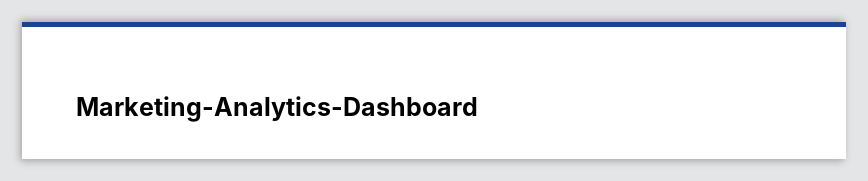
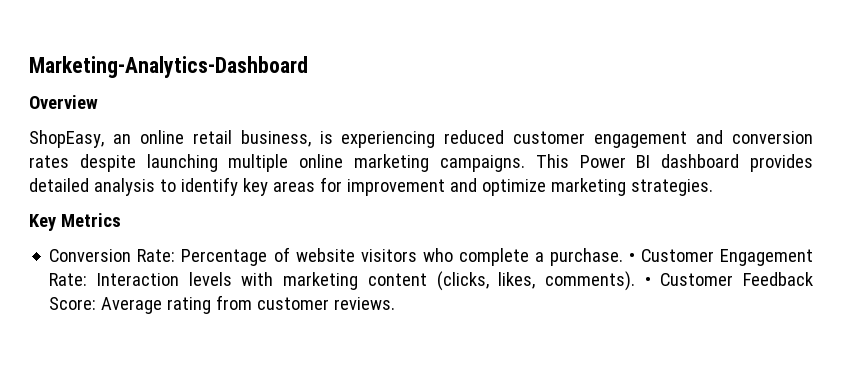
+ Overview
+ ShopEasy, an online retail business, is experiencing reduced customer engagement and conversion rates despite launching multiple online marketing campaigns. This Power BI dashboard provides detailed analysis to identify key areas for improvement and optimize marketing strategies.
+ Key Metrics
+ Conversion Rate: Percentage of website visitors who complete a purchase. • Customer Engagement Rate: Interaction levels with marketing content (clicks, likes, comments). • Customer Feedback Score: Average rating from customer reviews.

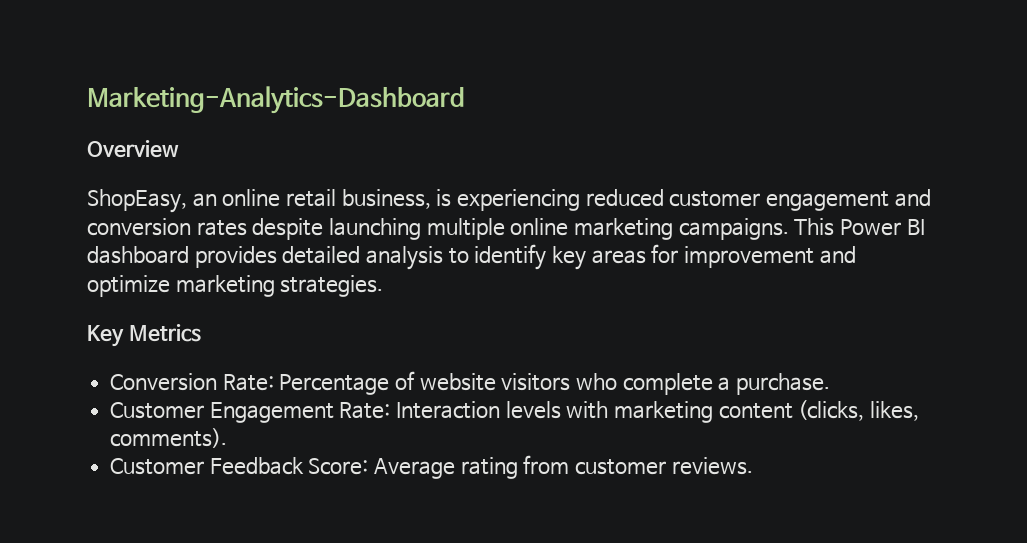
- Conversion Rate: Percentage of website visitors who complete a purchase. • Customer Engagement Rate: Interaction levels with marketing content (clicks, likes, comments). • Customer Feedback Score: Average rating from customer reviews.
+ Conversion Rate: Percentage of website visitors who complete a purchase.
+ Customer Engagement Rate: Interaction levels with marketing content (clicks, likes, comments).
+ Customer Feedback Score: Average rating from customer reviews.

